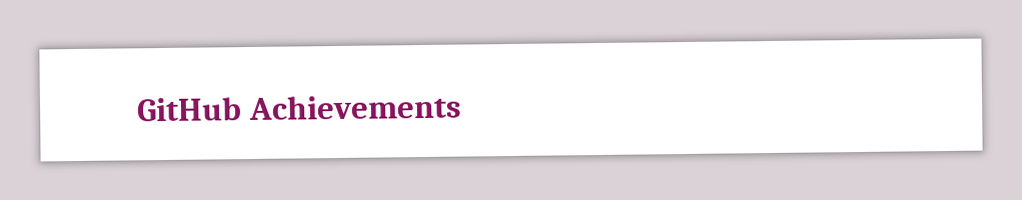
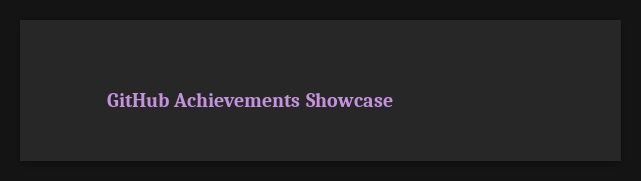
- GitHub Achievements
+ GitHub Achievements Showcase

